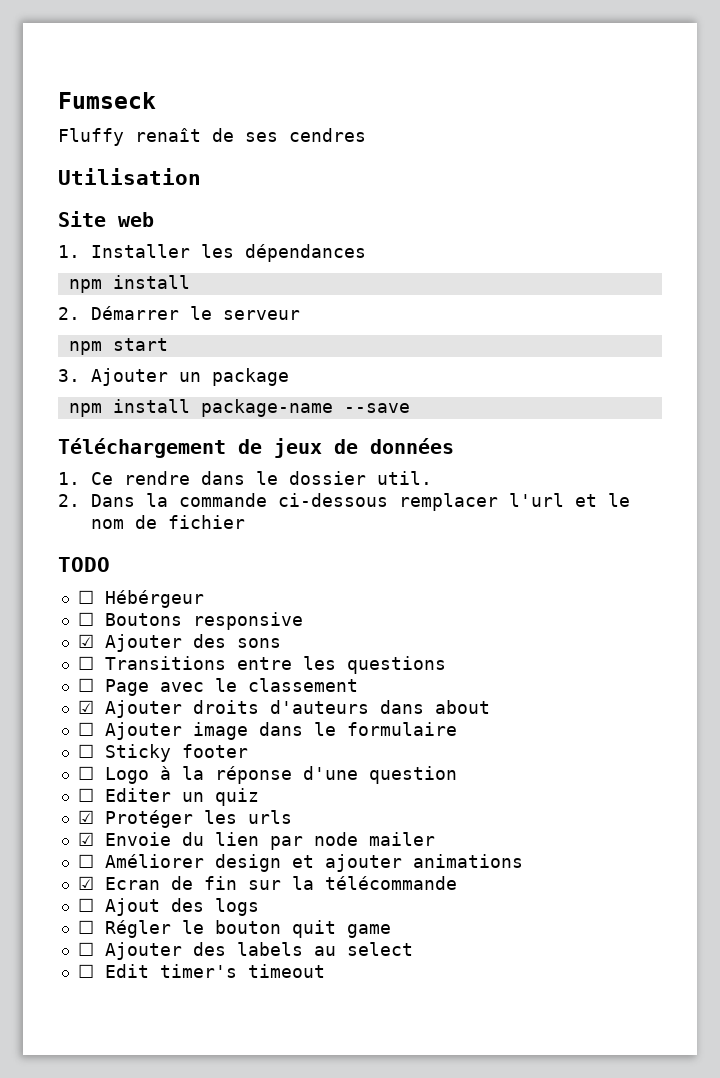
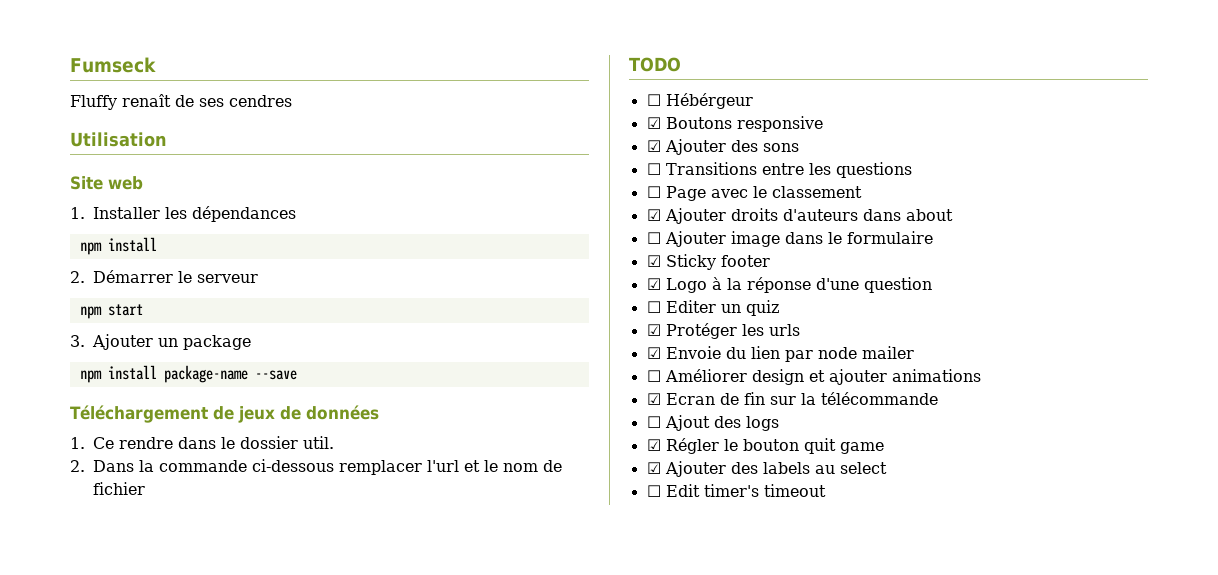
- ☐ Boutons responsive
+ ☑ Boutons responsive
- ☐ Sticky footer
+ ☑ Sticky footer
- ☐ Logo à la réponse d'une question
+ ☑ Logo à la réponse d'une question
- ☐ Régler le bouton quit game
+ ☑ Régler le bouton quit game
- ☐ Ajouter des labels au select
+ ☑ Ajouter des labels au select

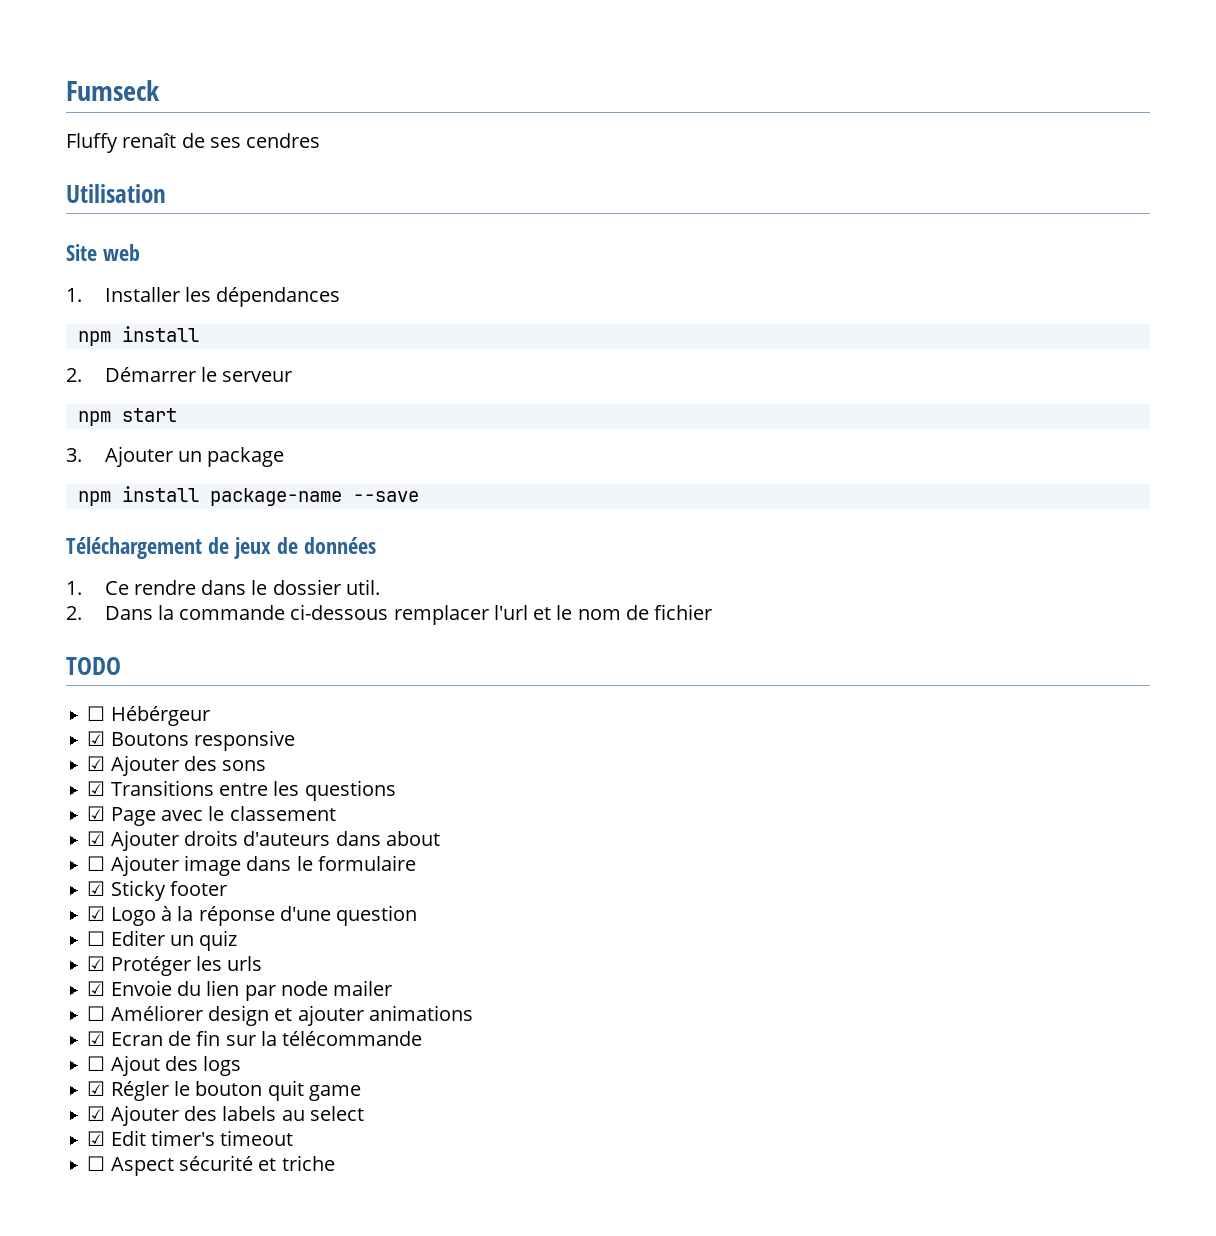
- ☐ Transitions entre les questions
+ ☑ Transitions entre les questions
- ☐ Page avec le classement
+ ☑ Page avec le classement
- ☐ Edit timer's timeout
+ ☑ Edit timer's timeout
+ ☐ Aspect sécurité et triche

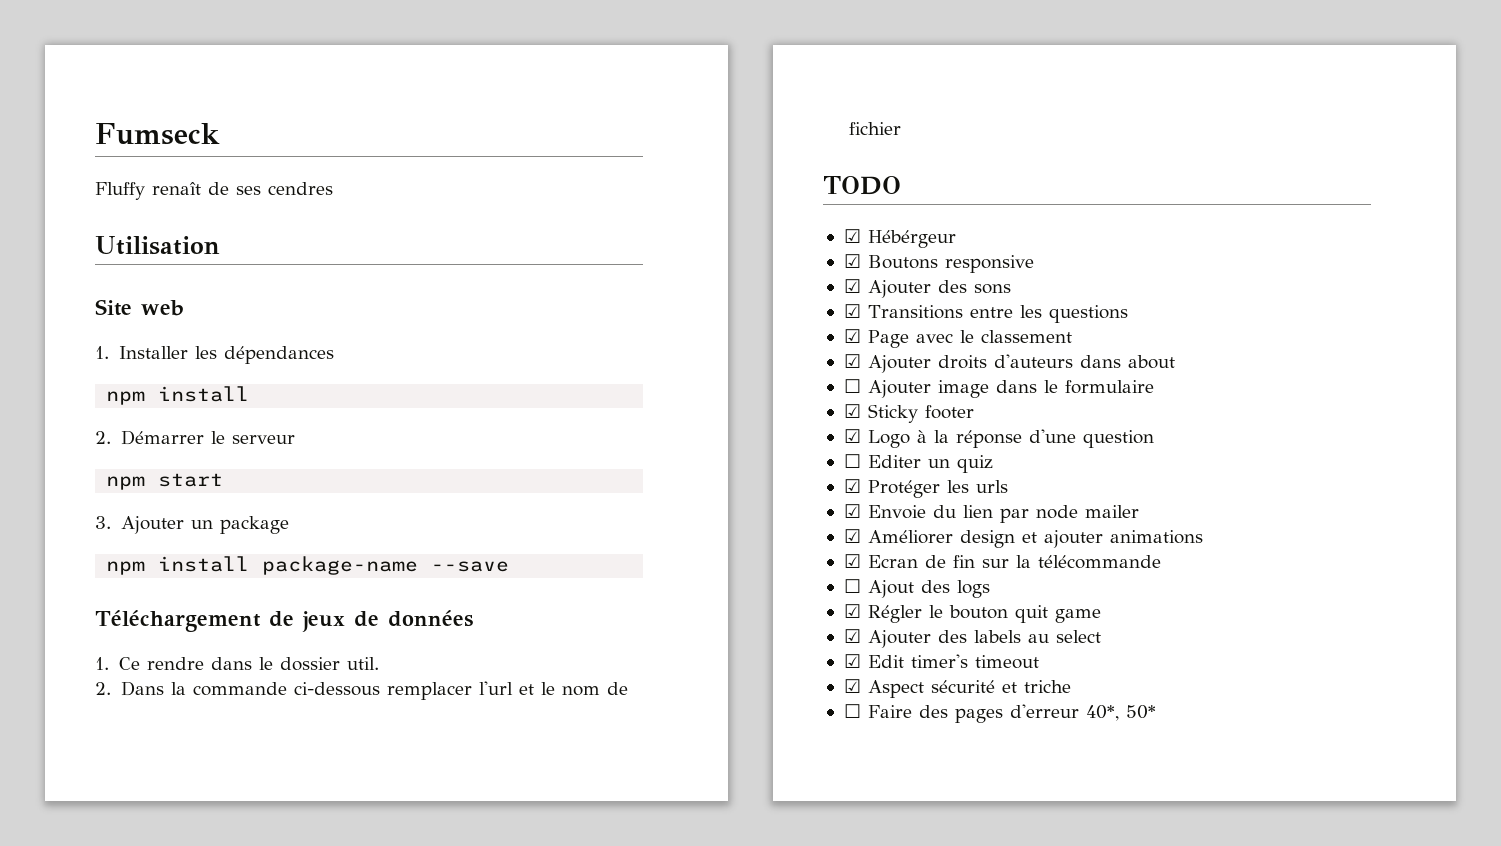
- ☐ Hébérgeur
+ ☑ Hébérgeur
- ☐ Améliorer design et ajouter animations
+ ☑ Améliorer design et ajouter animations
- ☐ Aspect sécurité et triche
+ ☑ Aspect sécurité et triche
+ ☐ Faire des pages d'erreur 40*, 50*

